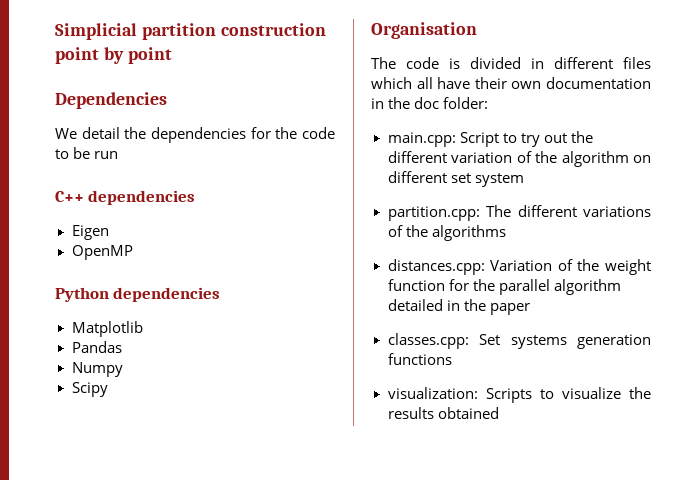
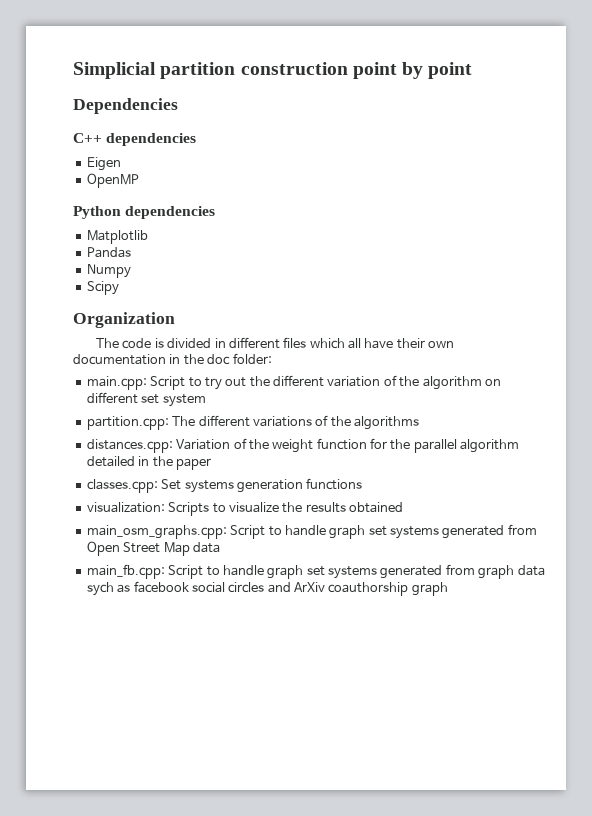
- We detail the dependencies for the code to be run
- Organisation
+ Organization
+ main_osm_graphs.cpp: Script to handle graph set systems generated from Open Street Map data
+ main_fb.cpp: Script to handle graph set systems generated from graph data sych as facebook social circles and ArXiv coauthorship graph

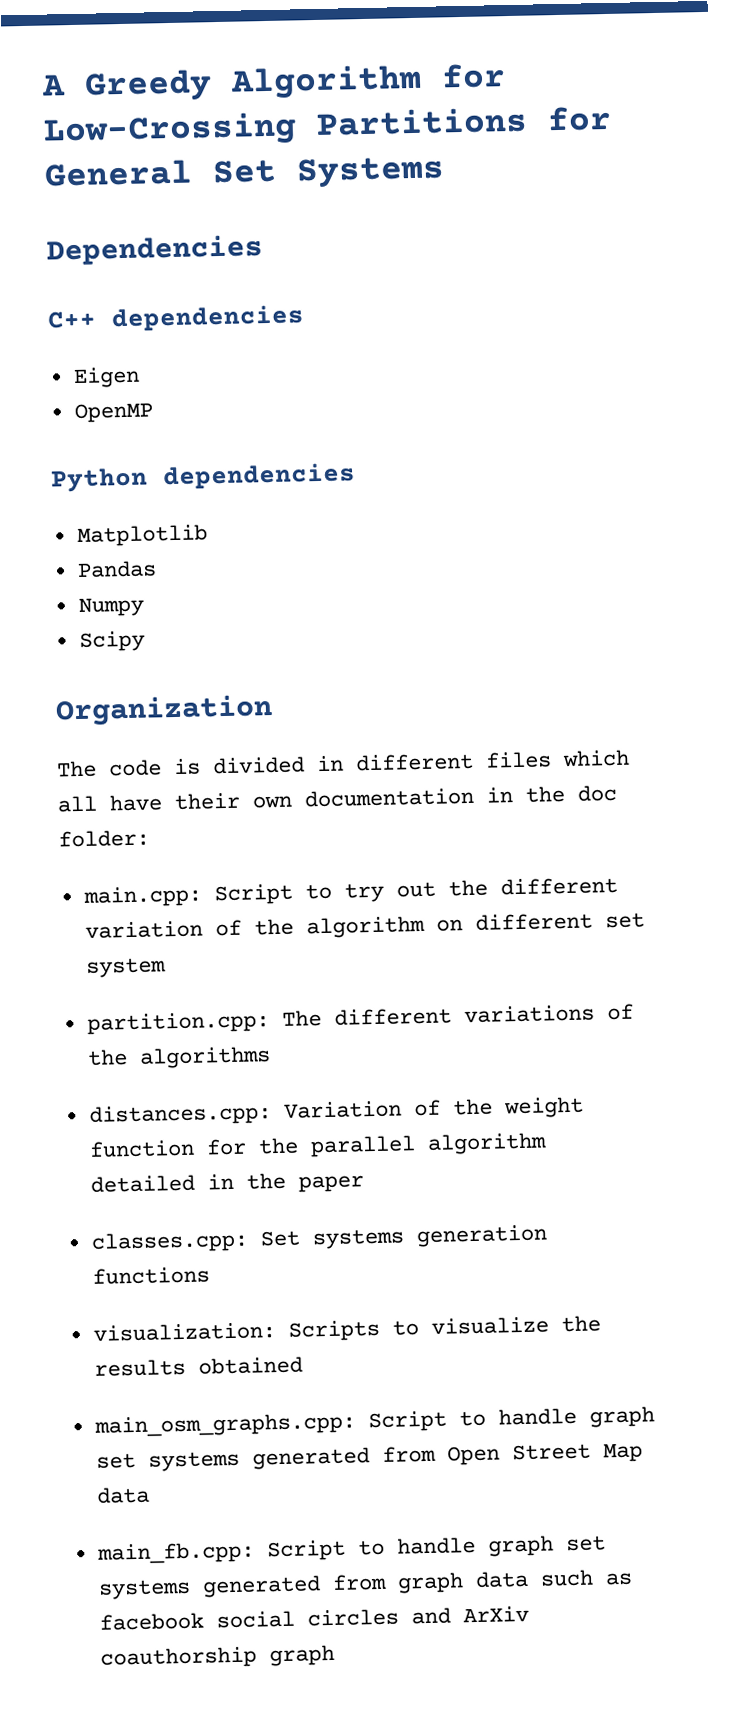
- Simplicial partition construction point by point
+ A Greedy Algorithm for Low-Crossing Partitions for General Set Systems
- main_fb.cpp: Script to handle graph set systems generated from graph data sych as facebook social circles and ArXiv coauthorship graph
+ main_fb.cpp: Script to handle graph set systems generated from graph data such as facebook social circles and ArXiv coauthorship graph

